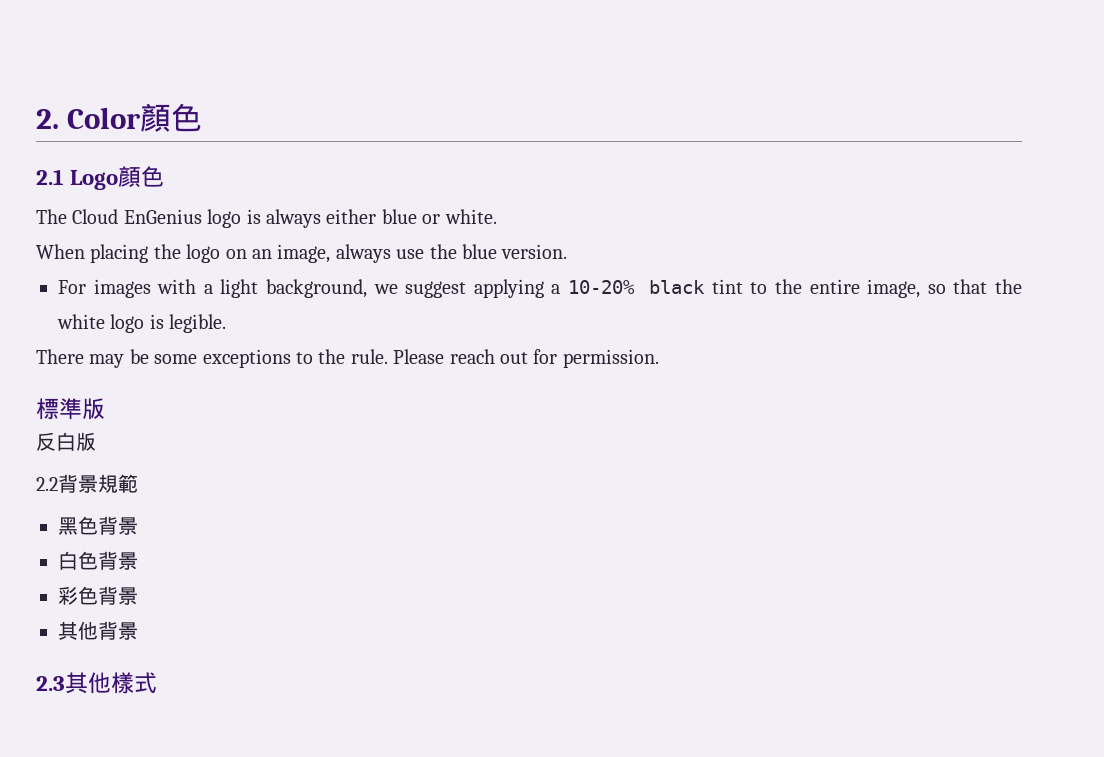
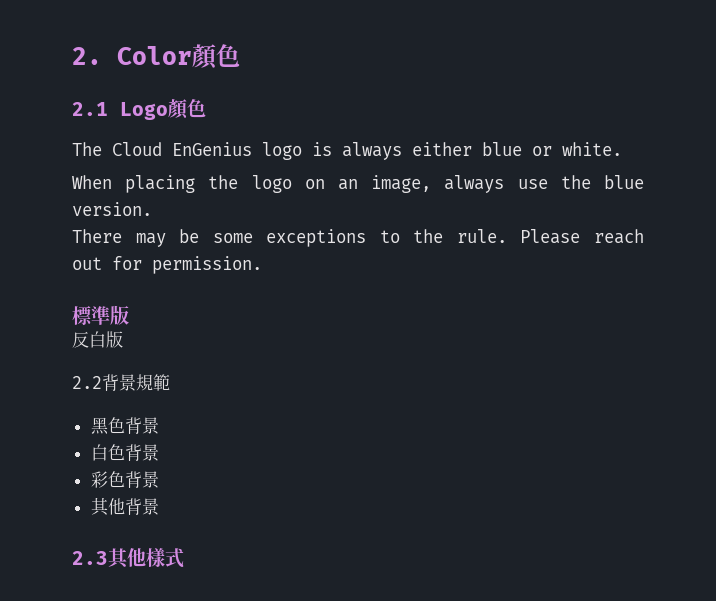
- For images with a light background, we suggest applying a 10-20% black tint to the entire image, so that the white logo is legible.

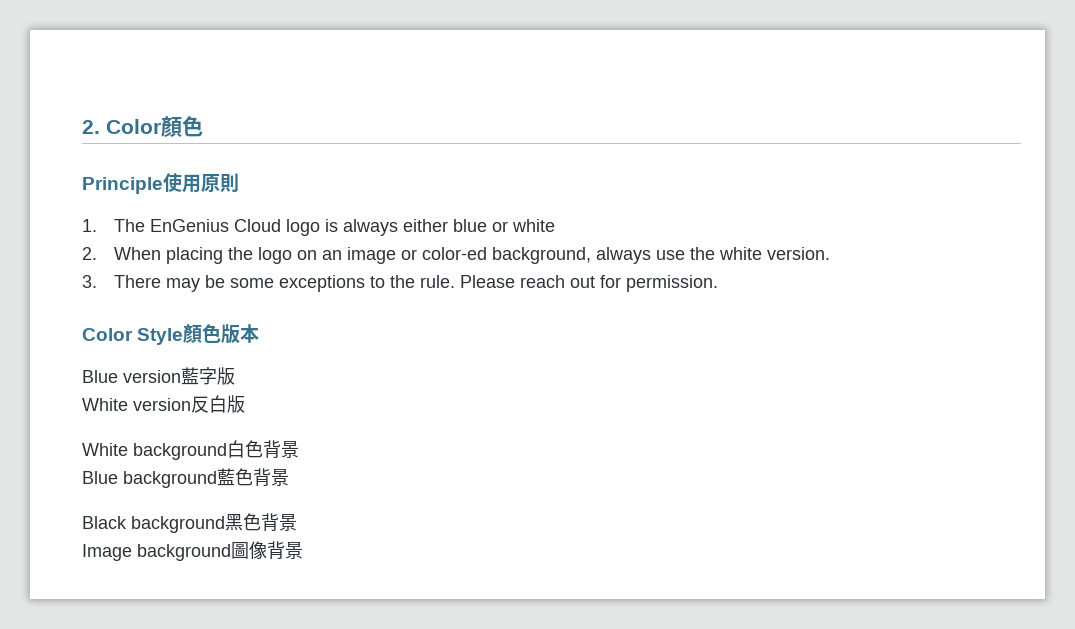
- 2.1 Logo顏色
- The Cloud EnGenius logo is always either blue or white.
- When placing the logo on an image, always use the blue version.
+ Principle使用原則
+ 1. The EnGenius Cloud logo is always either blue or white
+ 2. When placing the logo on an image or color-ed background, always use the white version.
- There may be some exceptions to the rule.
+ 3. There may be some exceptions to the rule.
- 標準版
- 反白版
+ Color Style顏色版本
+ Blue version藍字版
+ White version反白版
- 2.2背景規範
- 黑色背景
- 白色背景
- 彩色背景
- 其他背景
- 2.3其他樣式
+ White background白色背景
+ Blue background藍色背景
+ Black background黑色背景
+ Image background圖像背景

